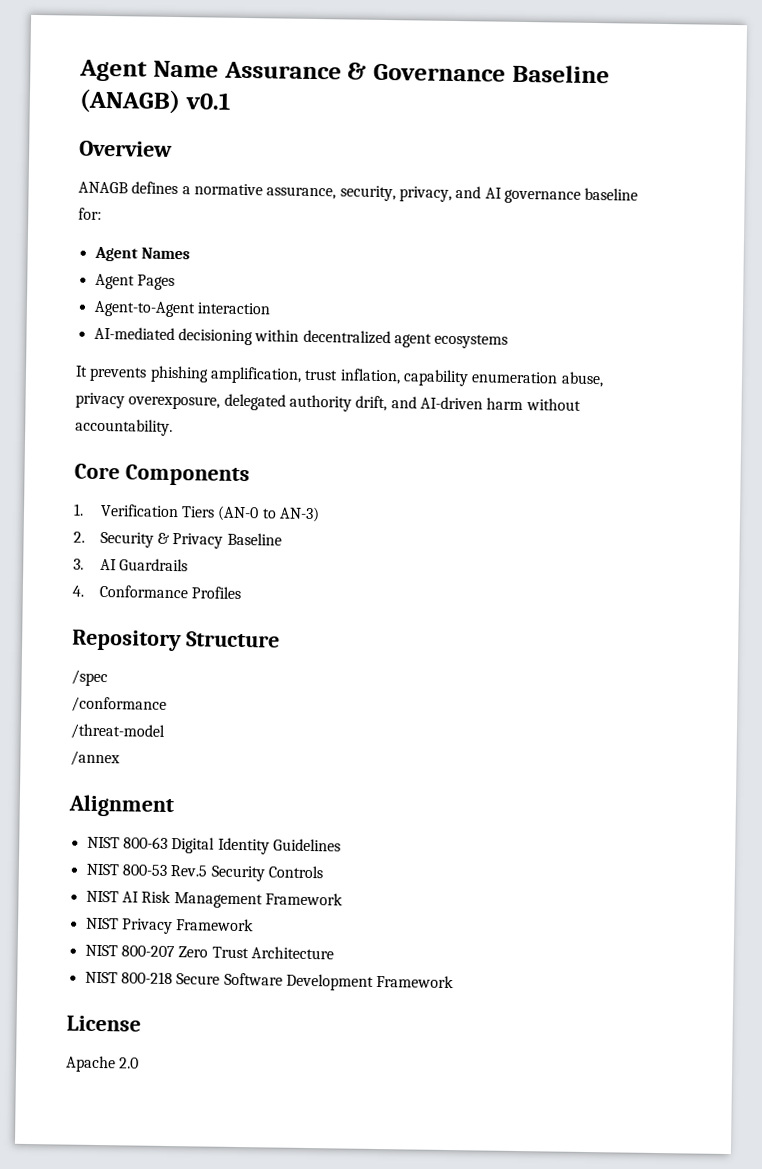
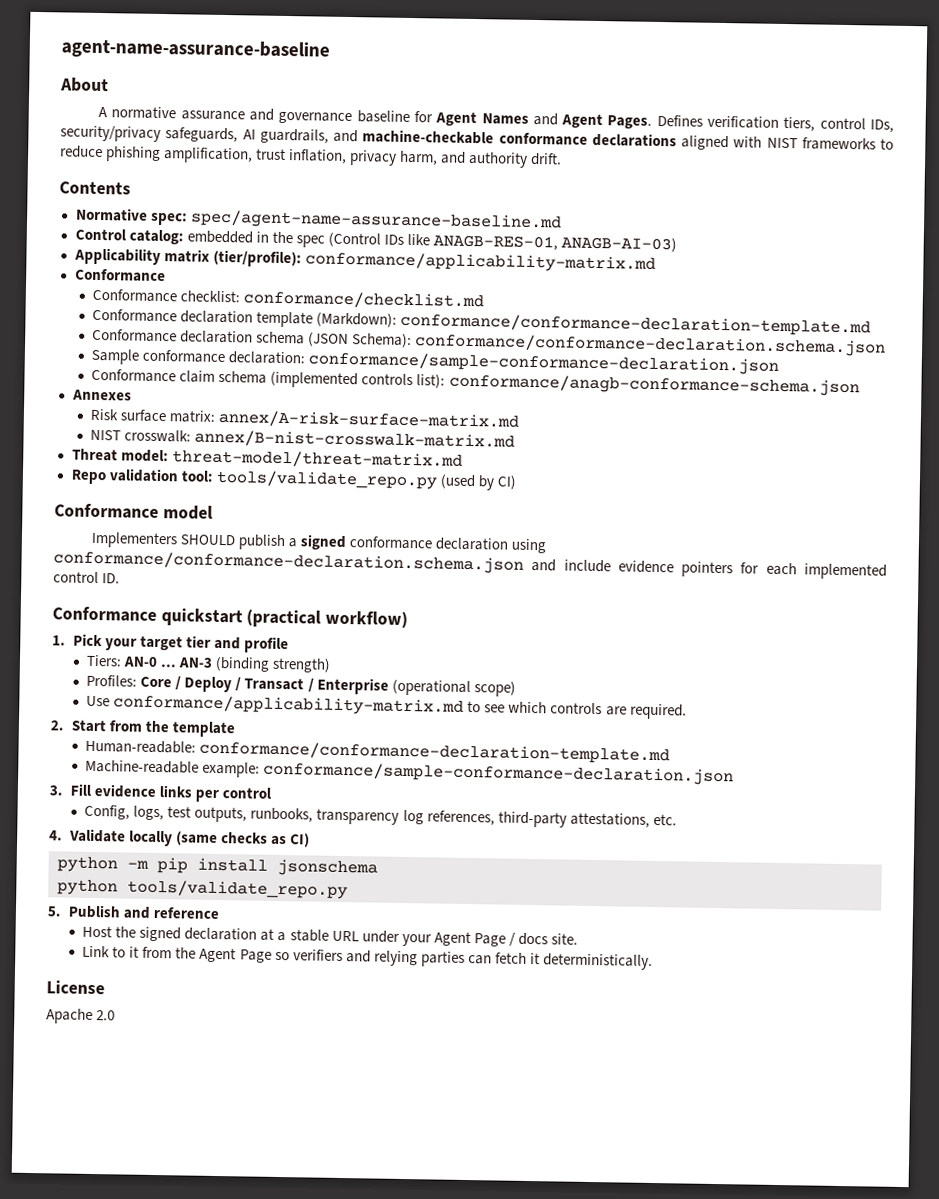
- Agent Name Assurance & Governance Baseline (ANAGB) v0.1
- Overview
- ANAGB defines a normative assurance, security, privacy, and AI governance baseline for:
- Agent Names
- Agent Pages
- Agent-to-Agent interaction
- AI-mediated decisioning within decentralized agent ecosystems
- It prevents phishing amplification, trust inflation, capability enumeration abuse, privacy overexposure, delegated authority drift, and AI-driven harm without accountability.
- Core Components
- 1. Verification Tiers (AN-0 to AN-3)
- 2. Security & Privacy Baseline
- 3. AI Guardrails
- 4. Conformance Profiles
- Repository Structure
- /spec
- /conformance
- /threat-model
- /annex
- Alignment
- NIST 800-63 Digital Identity Guidelines
- NIST 800-53 Rev.5 Security Controls
- NIST AI Risk Management Framework
- NIST Privacy Framework
- NIST 800-207 Zero Trust Architecture
- NIST 800-218 Secure Software Development Framework
+ agent-name-assurance-baseline
+ About
+ A normative assurance and governance baseline for Agent Names and Agent Pages. Defines verification tiers, control IDs, security/privacy safeguards, AI guardrails, and machine-checkable conformance declarations aligned with NIST frameworks to reduce phishing amplification, trust inflation, privacy harm, and authority drift.
+ Contents
+ Normative spec: spec/agent-name-assurance-baseline.md
+ Control catalog: embedded in the spec (Control IDs like ANAGB-RES-01, ANAGB-AI-03)
+ Applicability matrix (tier/profile): conformance/applicability-matrix.md
+ Conformance
+ Conformance checklist: conformance/checklist.md
+ Conformance declaration template (Markdown): conformance/conformance-declaration-template.md
+ Conformance declaration schema (JSON Schema): conformance/conformance-declaration.schema.json
+ Sample conformance declaration: conformance/sample-conformance-declaration.json
+ Conformance claim schema (implemented controls list): conformance/anagb-conformance-schema.json
+ Annexes
+ Risk surface matrix: annex/A-risk-surface-matrix.md
+ NIST crosswalk: annex/B-nist-crosswalk-matrix.md
+ Threat model: threat-model/threat-matrix.md
+ Repo validation tool: tools/validate_repo.py (used by CI)
+ Conformance model
+ Implementers SHOULD publish a signed conformance declaration using conformance/conformance-declaration.schema.json and include evidence pointers for each implemented control ID.
+ Conformance quickstart (practical workflow)
+ 1. Pick your target tier and profile
+ Tiers: AN-0 … AN-3 (binding strength)
+ Profiles: Core / Deploy / Transact / Enterprise (operational scope)
+ Use conformance/applicability-matrix.md to see which controls are required.
+ 2. Start from the template
+ Human-readable: conformance/conformance-declaration-template.md
+ Machine-readable example: conformance/sample-conformance-declaration.json
+ 3. Fill evidence links per control
+ Config, logs, test outputs, runbooks, transparency log references, third-party attestations, etc.
+ 4. Validate locally (same checks as CI)
+ python -m pip install jsonschema
+ python tools/validate_repo.py
+ 5. Publish and reference
+ Host the signed declaration at a stable URL under your Agent Page / docs site.
+ Link to it from the Agent Page so verifiers and relying parties can fetch it deterministically.

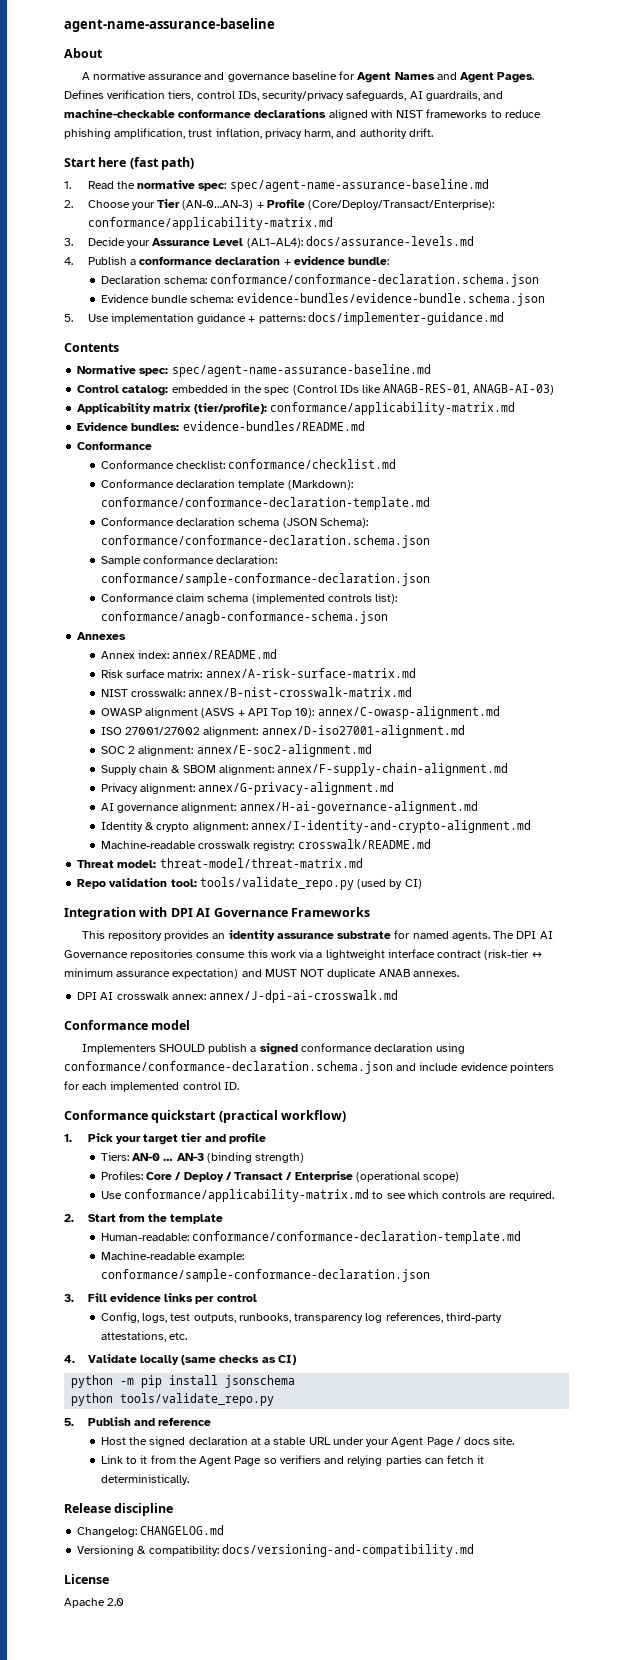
+ Start here (fast path)
+ 1. Read the normative spec: spec/agent-name-assurance-baseline.md
+ 2. Choose your Tier (AN-0…AN-3) + Profile (Core/Deploy/Transact/Enterprise): conformance/applicability-matrix.md
+ 3. Decide your Assurance Level (AL1–AL4): docs/assurance-levels.md
+ 4. Publish a conformance declaration + evidence bundle:
+ Declaration schema: conformance/conformance-declaration.schema.json
+ Evidence bundle schema: evidence-bundles/evidence-bundle.schema.json
+ 5. Use implementation guidance + patterns: docs/implementer-guidance.md
+ Evidence bundles: evidence-bundles/README.md
+ Annex index: annex/README.md
+ OWASP alignment (ASVS + API Top 10): annex/C-owasp-alignment.md
+ ISO 27001/27002 alignment: annex/D-iso27001-alignment.md
+ SOC 2 alignment: annex/E-soc2-alignment.md
+ Supply chain & SBOM alignment: annex/F-supply-chain-alignment.md
+ Privacy alignment: annex/G-privacy-alignment.md
+ AI governance alignment: annex/H-ai-governance-alignment.md
+ Identity & crypto alignment: annex/I-identity-and-crypto-alignment.md
+ Machine-readable crosswalk registry: crosswalk/README.md
+ Integration with DPI AI Governance Frameworks
+ This repository provides an identity assurance substrate for named agents. The DPI AI Governance repositories consume this work via a lightweight interface contract (risk-tier ↔ minimum assurance expectation) and MUST NOT duplicate ANAB annexes.
+ DPI AI crosswalk annex: annex/J-dpi-ai-crosswalk.md
+ Release discipline
+ Changelog: CHANGELOG.md
+ Versioning & compatibility: docs/versioning-and-compatibility.md

